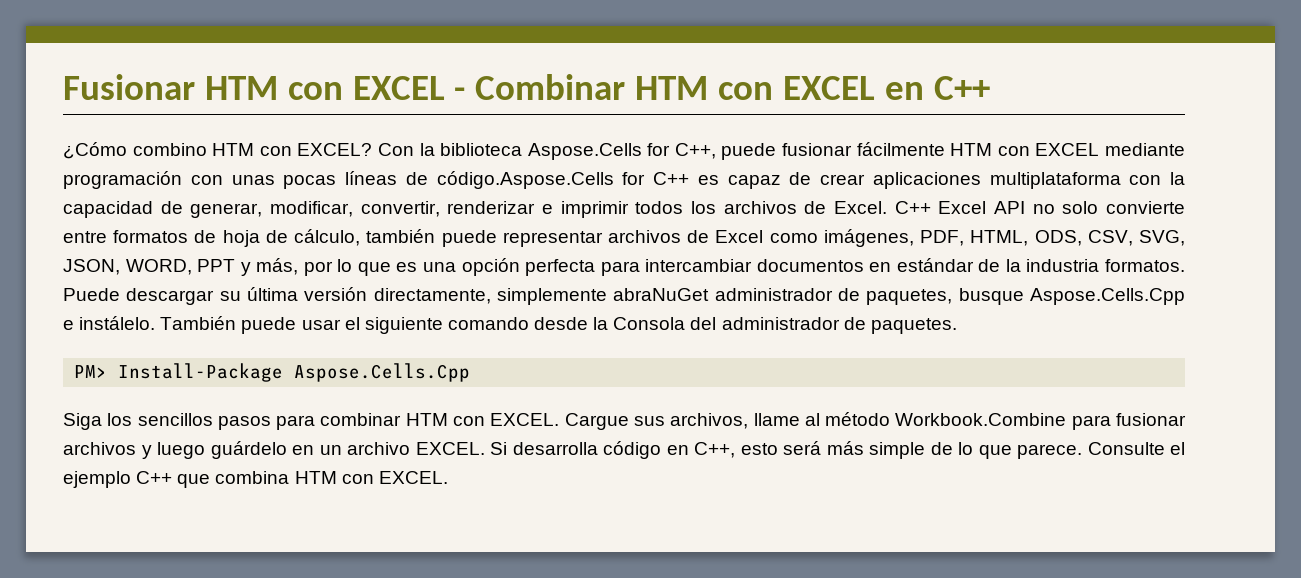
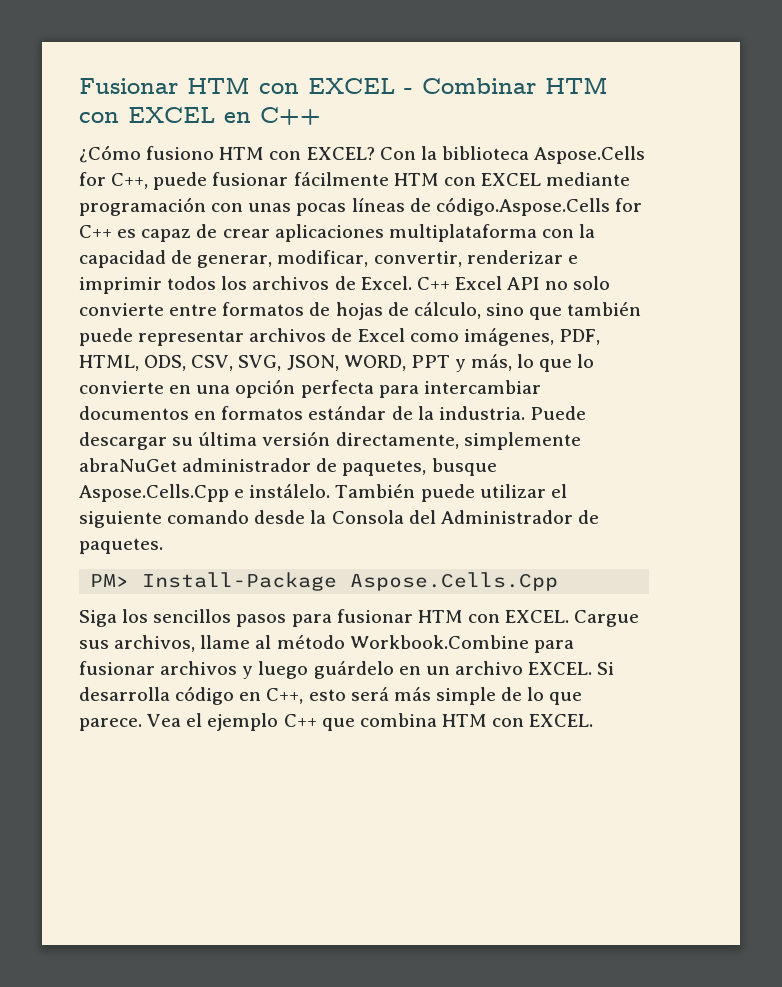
- ¿Cómo combino HTM con EXCEL?
+ ¿Cómo fusiono HTM con EXCEL?
- C++ Excel API no solo convierte entre formatos de hoja de cálculo, también puede representar archivos de Excel como imágenes, PDF, HTML, ODS, CSV, SVG, JSON, WORD, PPT y más, por lo que es una opción perfecta para intercambiar documentos en estándar de la industria formatos.
+ C++ Excel API no solo convierte entre formatos de hojas de cálculo, sino que también puede representar archivos de Excel como imágenes, PDF, HTML, ODS, CSV, SVG, JSON, WORD, PPT y más, lo que lo convierte en una opción perfecta para intercambiar documentos en formatos estándar de la industria.
- También puede usar el siguiente comando desde la Consola del administrador de paquetes.
+ También puede utilizar el siguiente comando desde la Consola del Administrador de paquetes.
- Siga los sencillos pasos para combinar HTM con EXCEL.
+ Siga los sencillos pasos para fusionar HTM con EXCEL.
- Consulte el ejemplo C++ que combina HTM con EXCEL.
+ Vea el ejemplo C++ que combina HTM con EXCEL.

